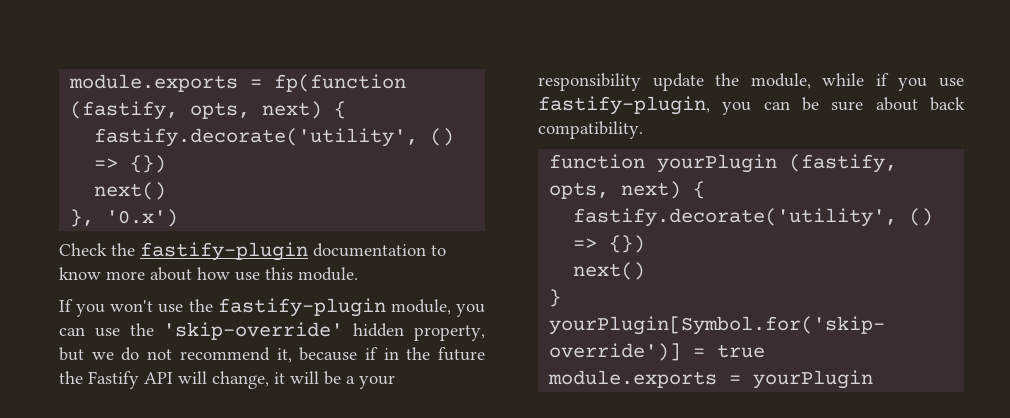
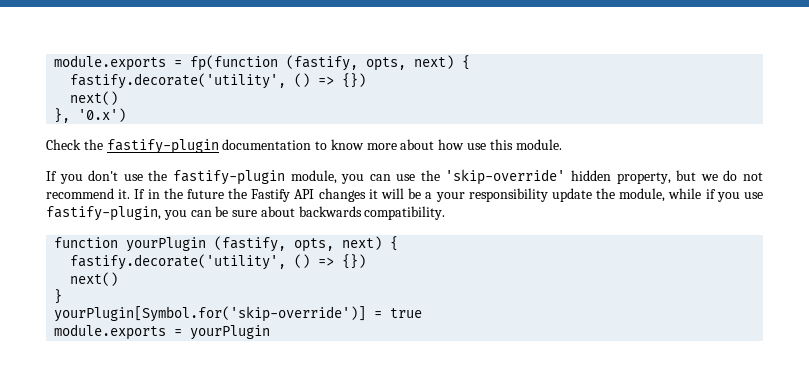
- If you won't use the fastify-plugin module, you can use the 'skip-override' hidden property, but we do not recommend it, because if in the future the Fastify API will change, it will be a your responsibility update the module, while if you use fastify-plugin, you can be sure about back compatibility.
+ If you don't use the fastify-plugin module, you can use the 'skip-override' hidden property, but we do not recommend it. If in the future the Fastify API changes it will be a your responsibility update the module, while if you use fastify-plugin, you can be sure about backwards compatibility.

